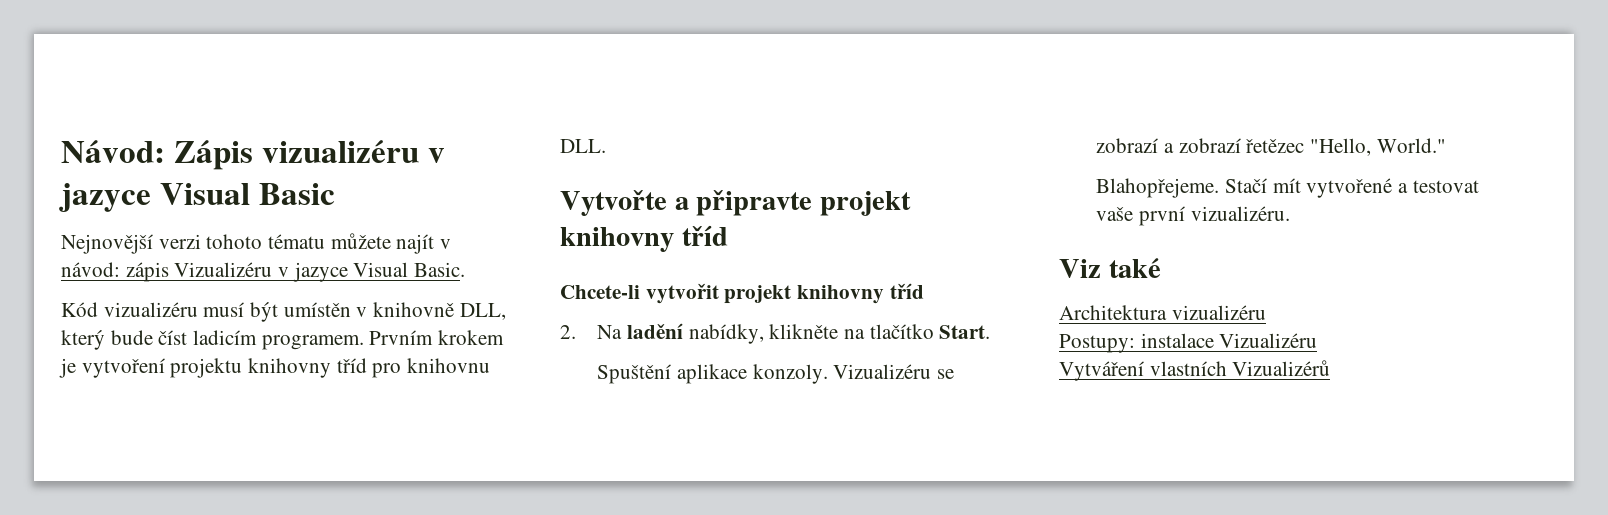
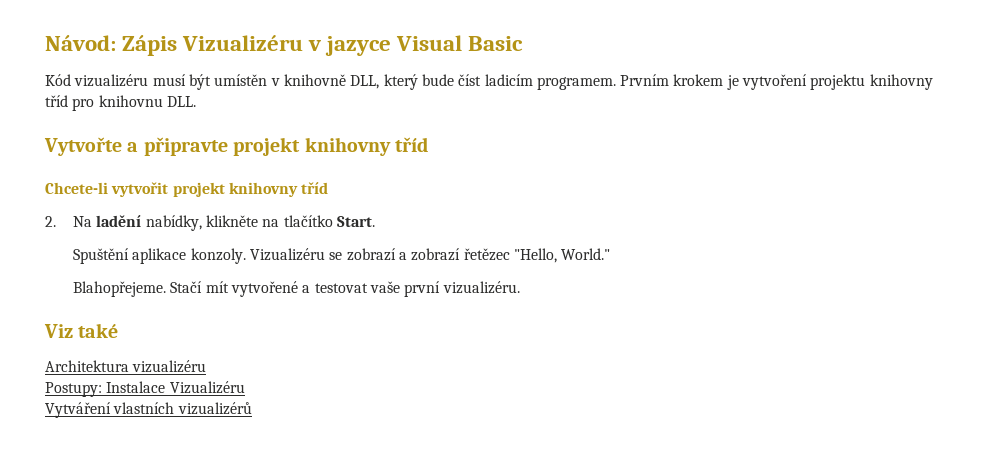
- Návod: Zápis vizualizéru v jazyce Visual Basic
+ Návod: Zápis Vizualizéru v jazyce Visual Basic
- Nejnovější verzi tohoto tématu můžete najít v návod: zápis Vizualizéru v jazyce Visual Basic.
- Postupy: instalace Vizualizéru
+ Postupy: Instalace Vizualizéru
- Vytváření vlastních Vizualizérů
+ Vytváření vlastních vizualizérů

